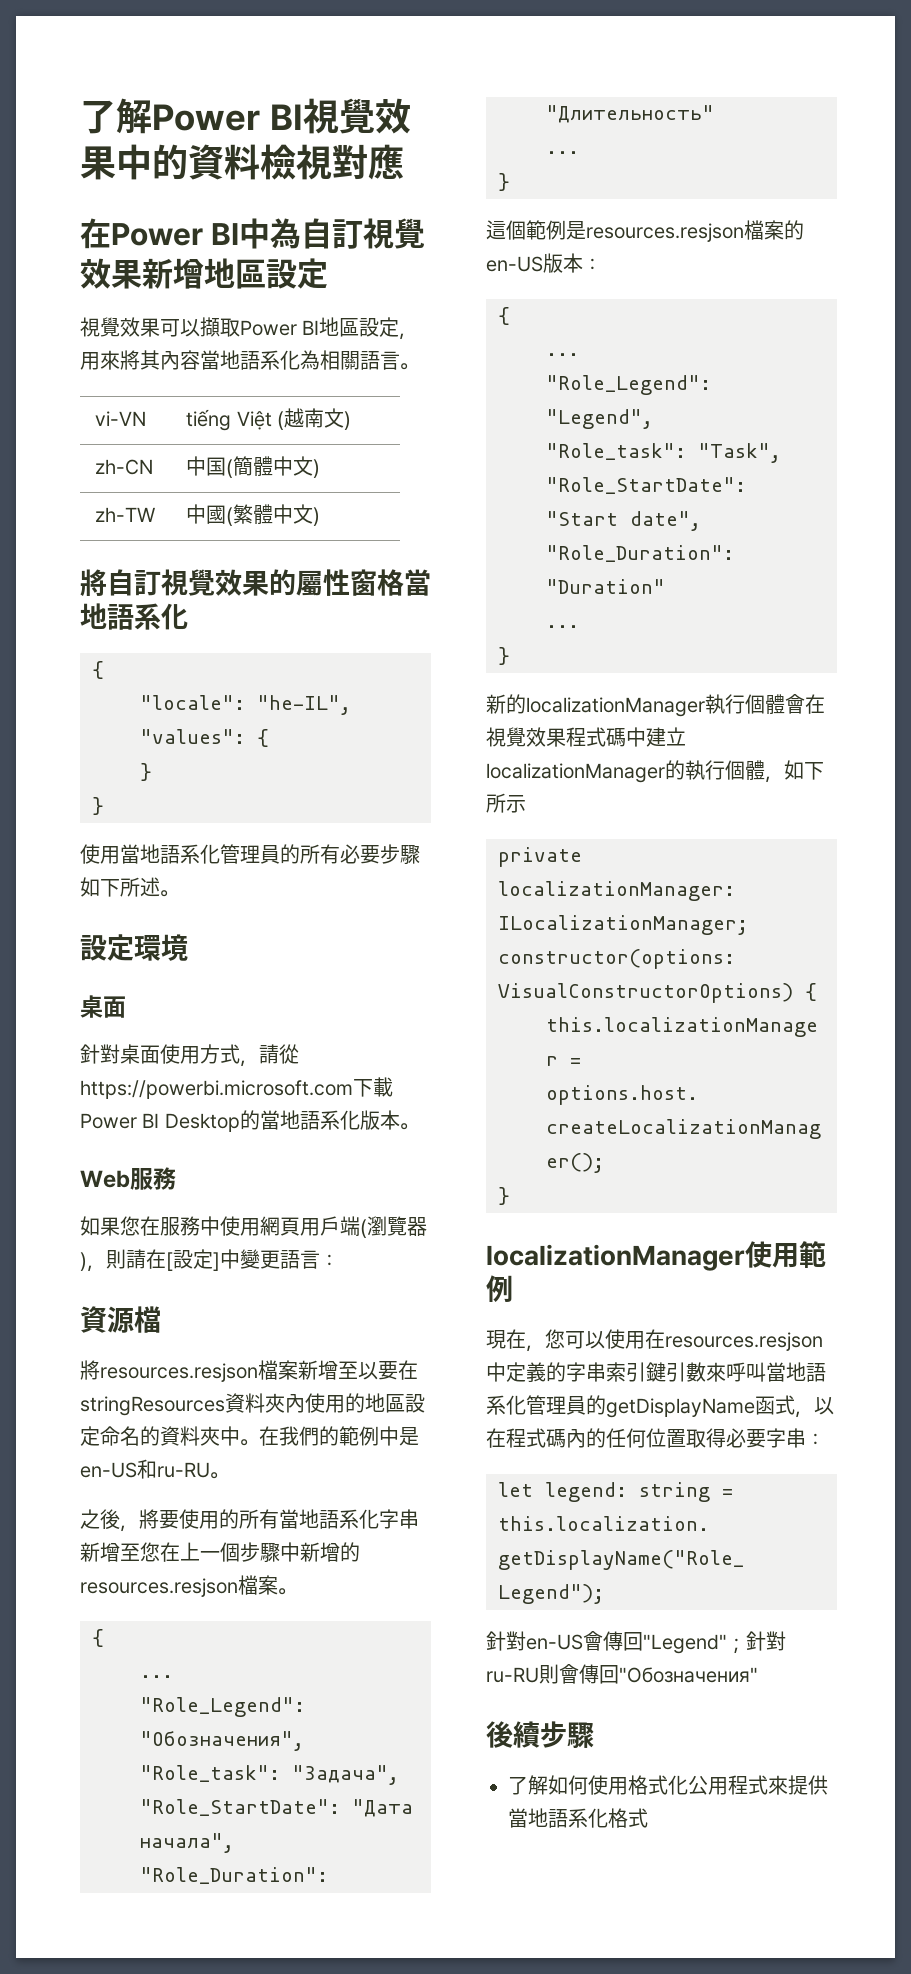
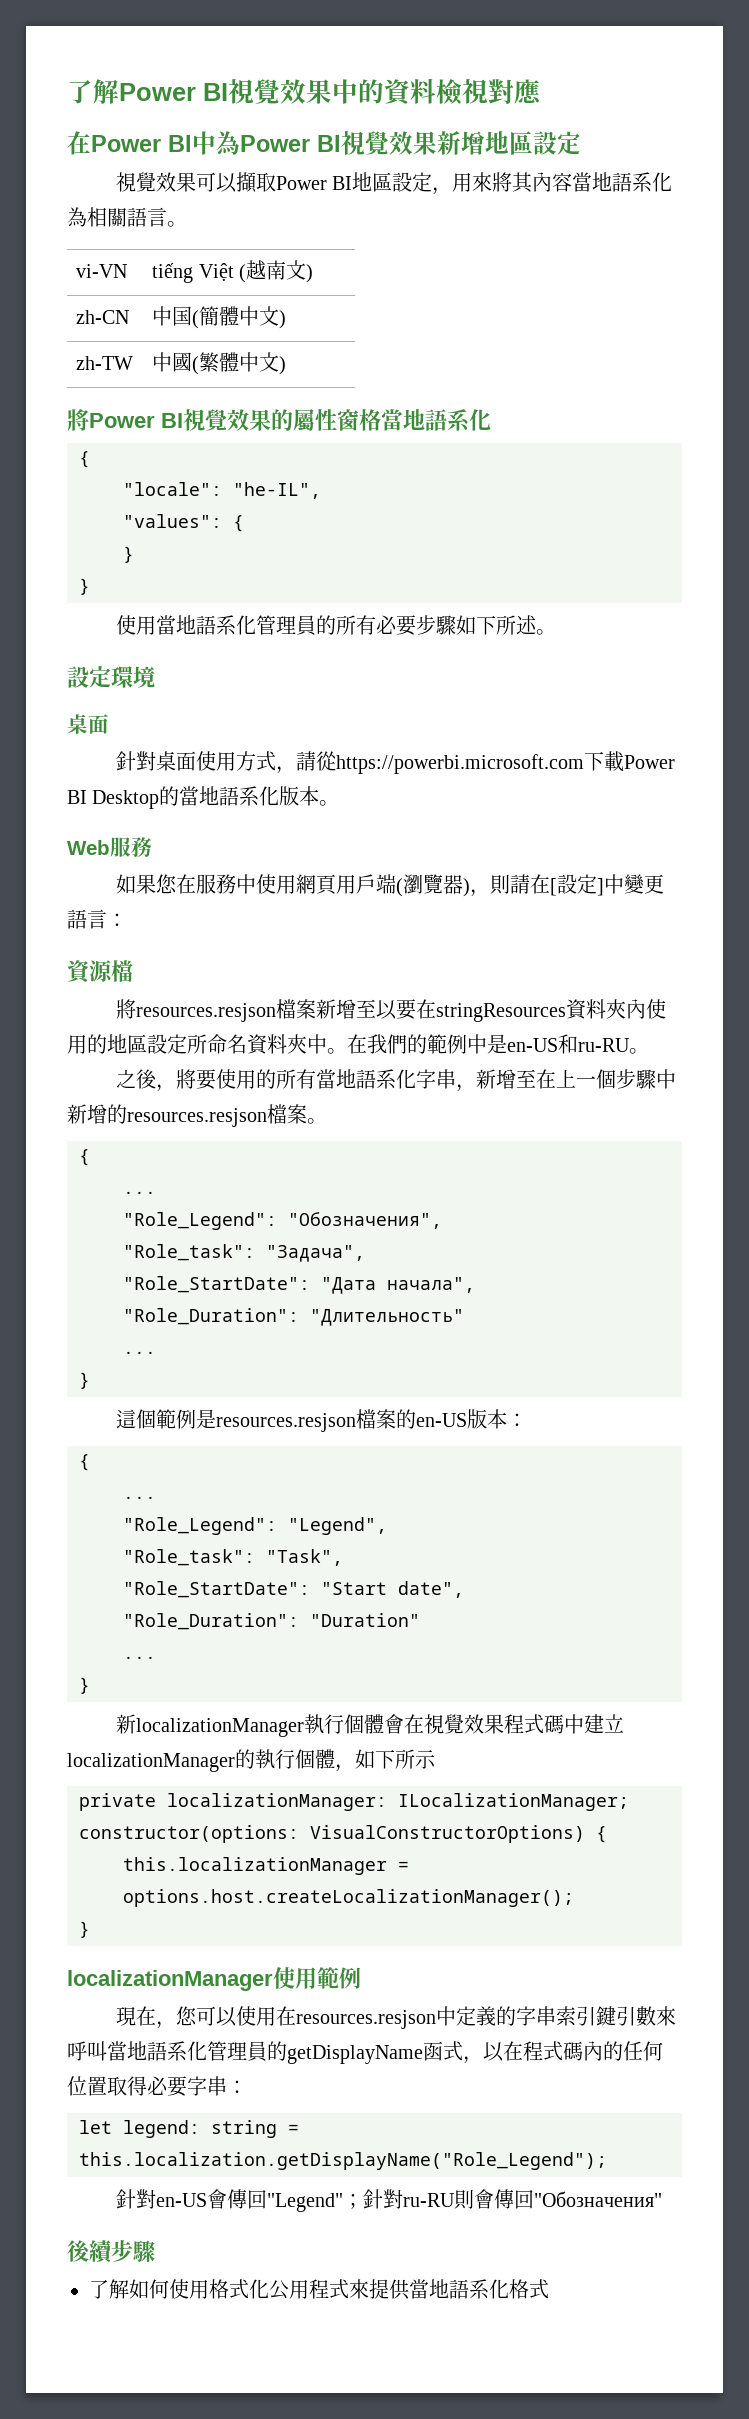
- 在Power BI中為自訂視覺效果新增地區設定
+ 在Power BI中為Power BI視覺效果新增地區設定
- 將自訂視覺效果的屬性窗格當地語系化
+ 將Power BI視覺效果的屬性窗格當地語系化
- 將resources.resjson檔案新增至以要在stringResources資料夾內使用的地區設定命名的資料夾中。
+ 將resources.resjson檔案新增至以要在stringResources資料夾內使用的地區設定所命名資料夾中。
- 之後，將要使用的所有當地語系化字串新增至您在上一個步驟中新增的resources.resjson檔案。
+ 之後，將要使用的所有當地語系化字串，新增至在上一個步驟中新增的resources.resjson檔案。
- 新的localizationManager執行個體會在視覺效果程式碼中建立localizationManager的執行個體，如下所示
+ 新localizationManager執行個體會在視覺效果程式碼中建立localizationManager的執行個體，如下所示

